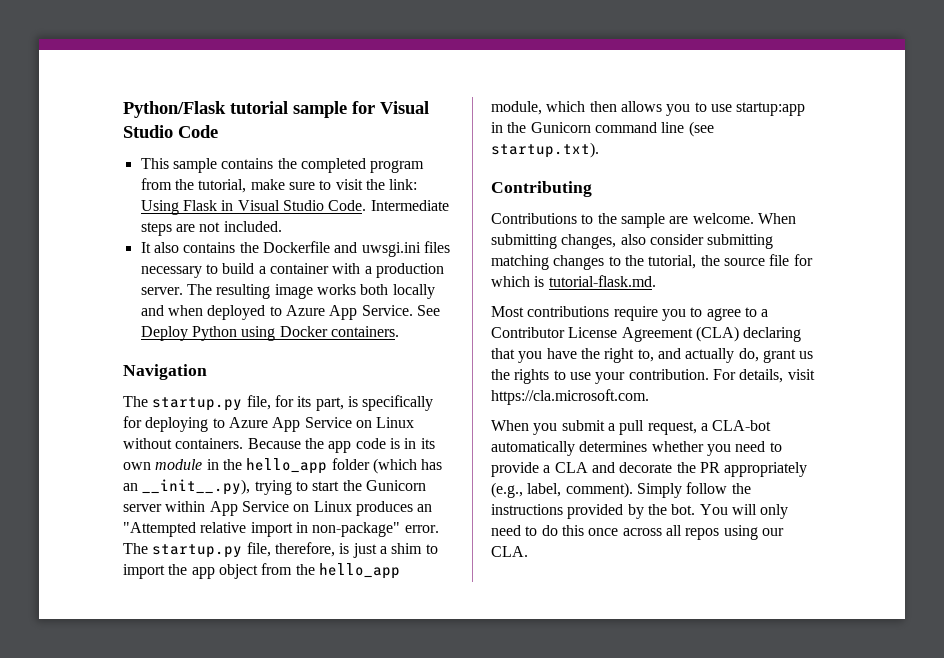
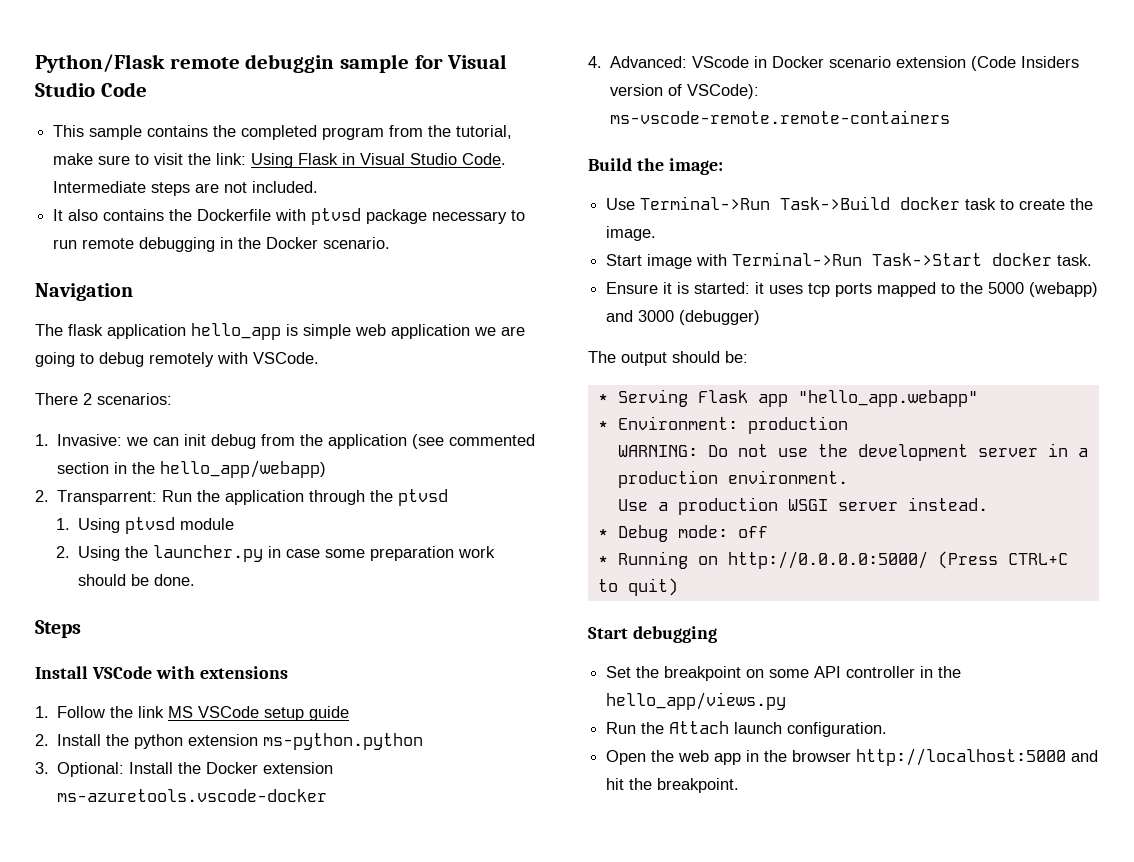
- Python/Flask tutorial sample for Visual Studio Code
+ Python/Flask remote debuggin sample for Visual Studio Code
- It also contains the Dockerfile and uwsgi.ini files necessary to build a container with a production server. The resulting image works both locally and when deployed to Azure App Service. See Deploy Python using Docker containers.
+ It also contains the Dockerfile with ptvsd package necessary to run remote debugging in the Docker scenario.
  Navigation
- The startup.py file, for its part, is specifically for deploying to Azure App Service on Linux without containers. Because the app code is in its own module in the hello_app folder (which has an __init__.py), trying to start the Gunicorn server within App Service on Linux produces an "Attempted relative import in non-package" error. The startup.py file, therefore, is just a shim to import the app object from the hello_app module, which then allows you to use startup:app in the Gunicorn command line (see startup.txt).
- Contributing
- Contributions to the sample are welcome. When submitting changes, also consider submitting matching changes to the tutorial, the source file for which is tutorial-flask.md.
- Most contributions require you to agree to a Contributor License Agreement (CLA) declaring that you have the right to, and actually do, grant us the rights to use your contribution. For details, visit https://cla.microsoft.com.
- When you submit a pull request, a CLA-bot automatically determines whether you need to provide a CLA and decorate the PR appropriately (e.g., label, comment). Simply follow the instructions provided by the bot. You will only need to do this once across all repos using our CLA.
+ The flask application hello_app is simple web application we are going to debug remotely with VSCode.
+ There 2 scenarios:
+ 1. Invasive: we can init debug from the application (see commented section in the hello_app/webapp)
+ 2. Transparrent: Run the application through the ptvsd
+ 1. Using ptvsd module
+ 2. Using the launcher.py in case some preparation work should be done.
+ Steps
+ Install VSCode with extensions
+ 1. Follow the link MS VSCode setup guide
+ 2. Install the python extension ms-python.python
+ 3. Optional: Install the Docker extension ms-azuretools.vscode-docker
+ 4. Advanced: VScode in Docker scenario extension (Code Insiders version of VSCode): ms-vscode-remote.remote-containers
+ Build the image:
+ Use Terminal->Run Task->Build docker task to create the image.
+ Start image with Terminal->Run Task->Start docker task.
+ Ensure it is started: it uses tcp ports mapped to the 5000 (webapp) and 3000 (debugger)
+ The output should be:
+ * Serving Flask app "hello_app.webapp"
+ * Environment: production
+ WARNING: Do not use the development server in a production environment.
+ Use a production WSGI server instead.
+ * Debug mode: off
+ * Running on http://0.0.0.0:5000/ (Press CTRL+C to quit)
+ Start debugging
+ Set the breakpoint on some API controller in the hello_app/views.py
+ Run the Attach launch configuration.
+ Open the web app in the browser http://localhost:5000 and hit the breakpoint.

